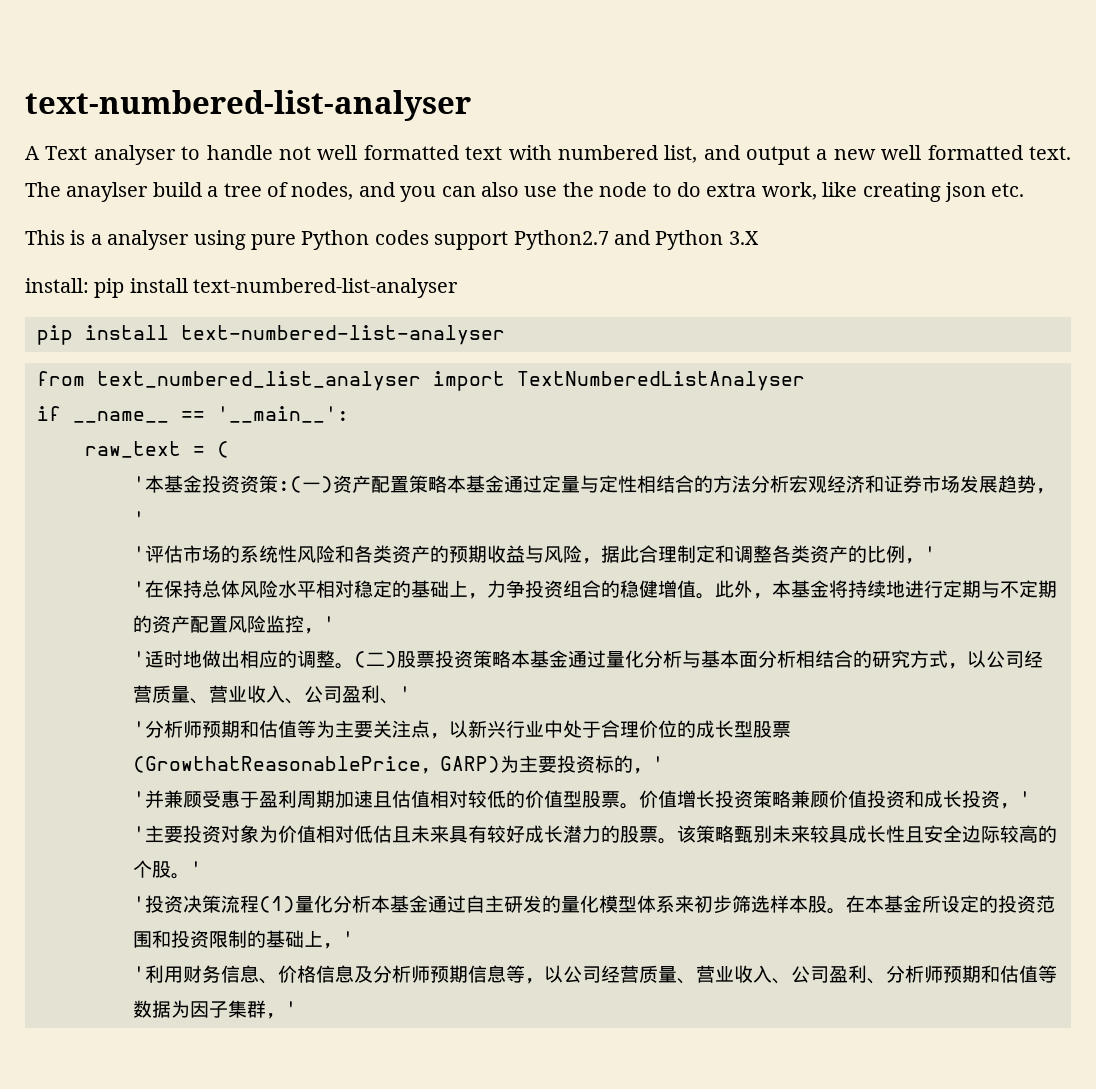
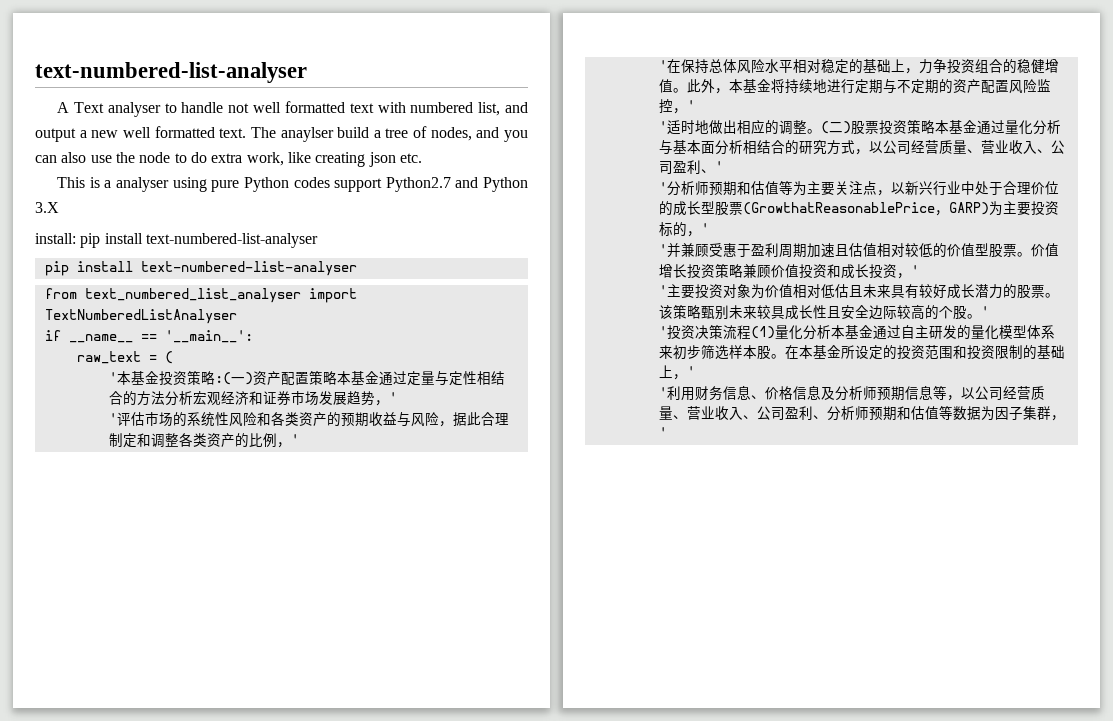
- '本基金投资资策:(一)资产配置策略本基金通过定量与定性相结合的方法分析宏观经济和证券市场发展趋势，'
+ '本基金投资策略:(一)资产配置策略本基金通过定量与定性相结合的方法分析宏观经济和证券市场发展趋势，'

